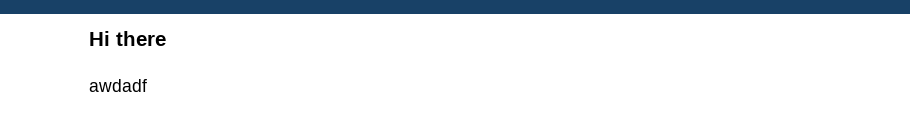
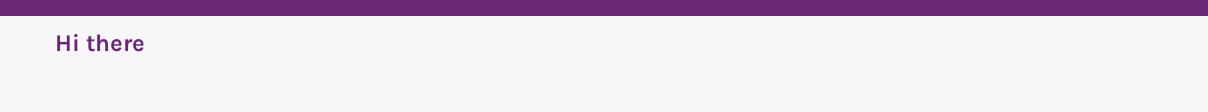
- awdadf

